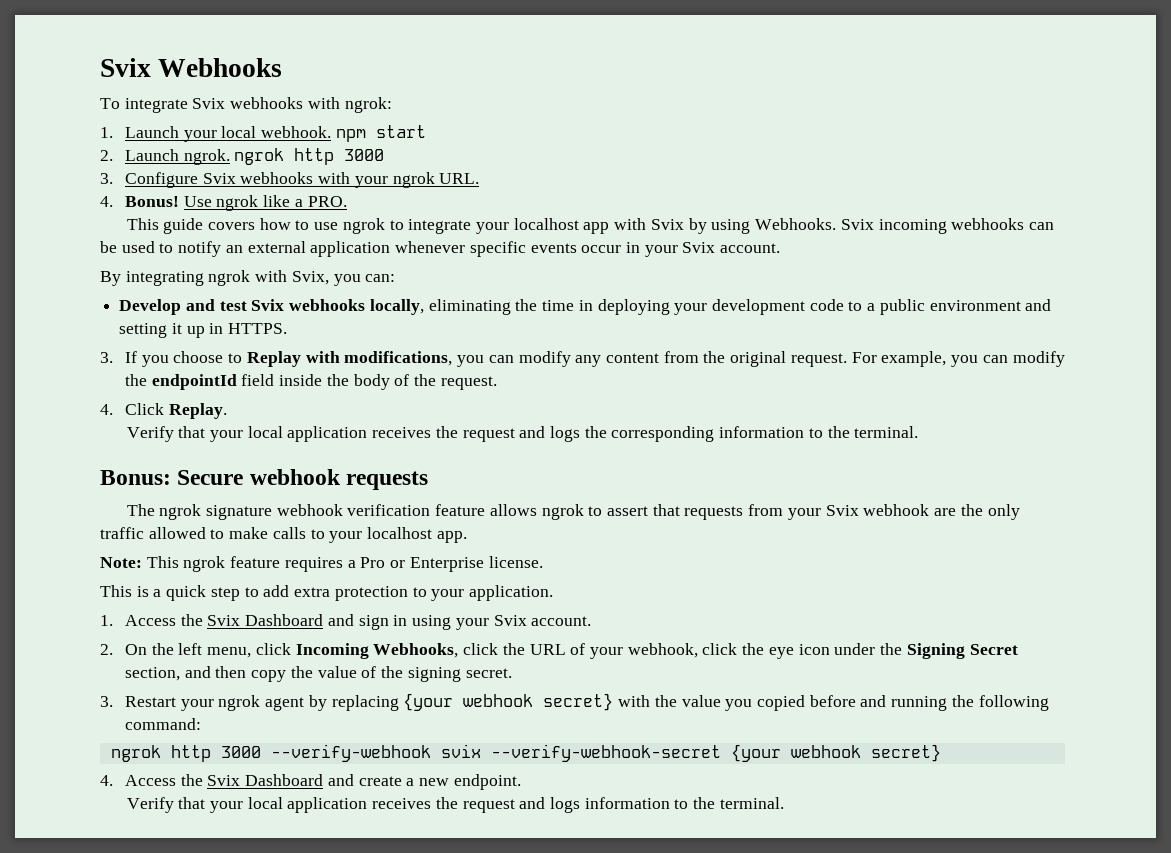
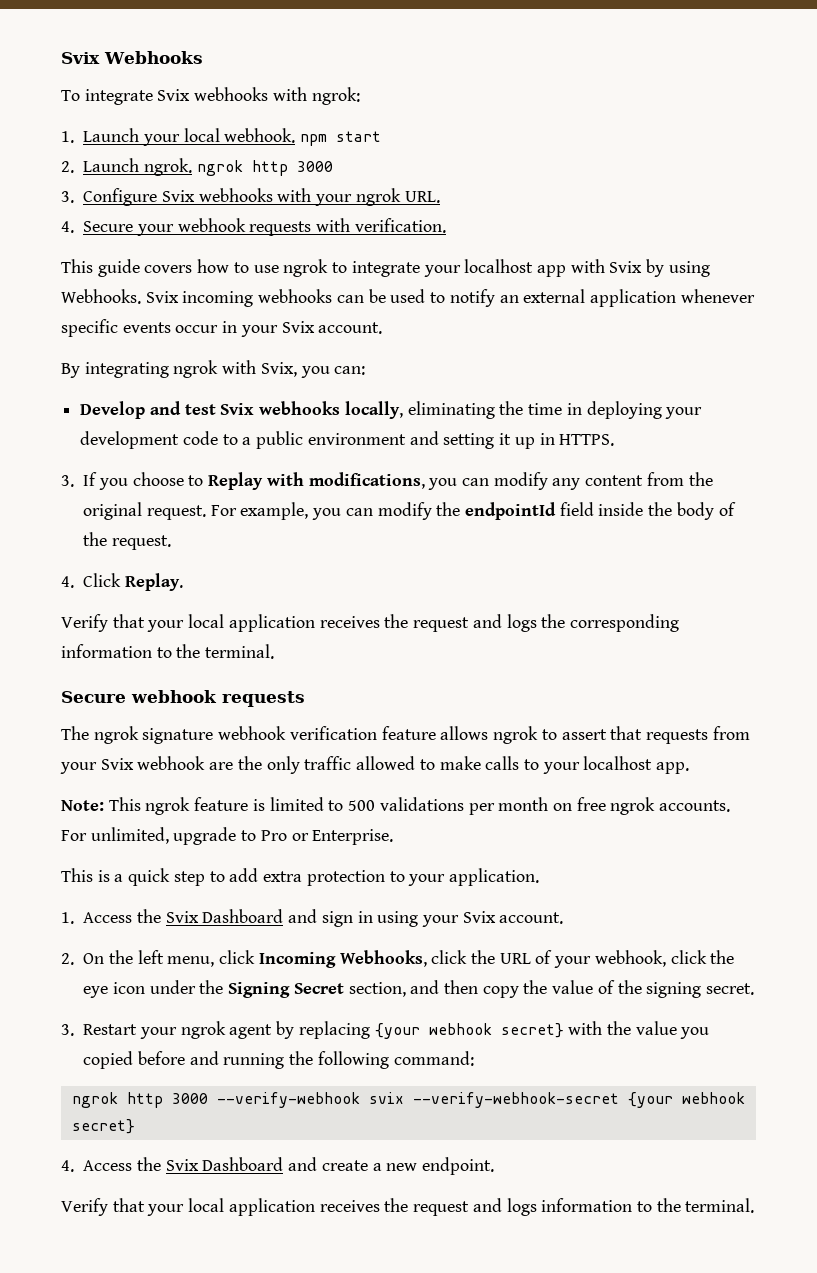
- 4. Bonus! Use ngrok like a PRO.
+ 4. Secure your webhook requests with verification.
- Bonus: Secure webhook requests
+ Secure webhook requests
- Note: This ngrok feature requires a Pro or Enterprise license.
+ Note: This ngrok feature is limited to 500 validations per month on free ngrok accounts. For unlimited, upgrade to Pro or Enterprise.

